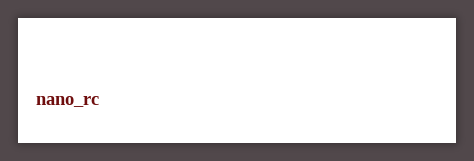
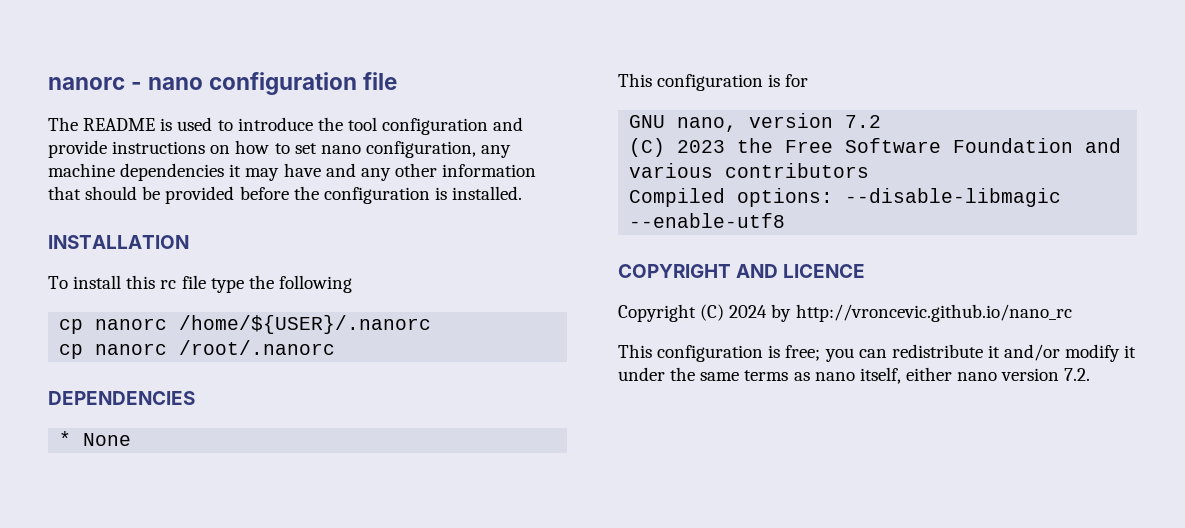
- nano_rc
+ nanorc - nano configuration file
+ The README is used to introduce the tool configuration and provide instructions on how to set nano configuration, any machine dependencies it may have and any other information that should be provided before the configuration is installed.
+ INSTALLATION
+ To install this rc file type the following
+ cp nanorc /home/${USER}/.nanorc
+ cp nanorc /root/.nanorc
+ DEPENDENCIES
+ * None
+ This configuration is for
+ GNU nano, version 7.2
+ (C) 2023 the Free Software Foundation and various contributors
+ Compiled options: --disable-libmagic --enable-utf8
+ COPYRIGHT AND LICENCE
+ Copyright (C) 2024 by http://vroncevic.github.io/nano_rc
+ This configuration is free; you can redistribute it and/or modify it under the same terms as nano itself, either nano version 7.2.

